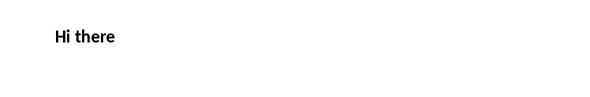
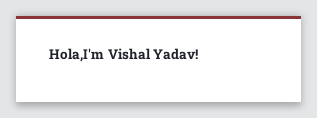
- Hi there
+ Hola,I'm Vishal Yadav!

